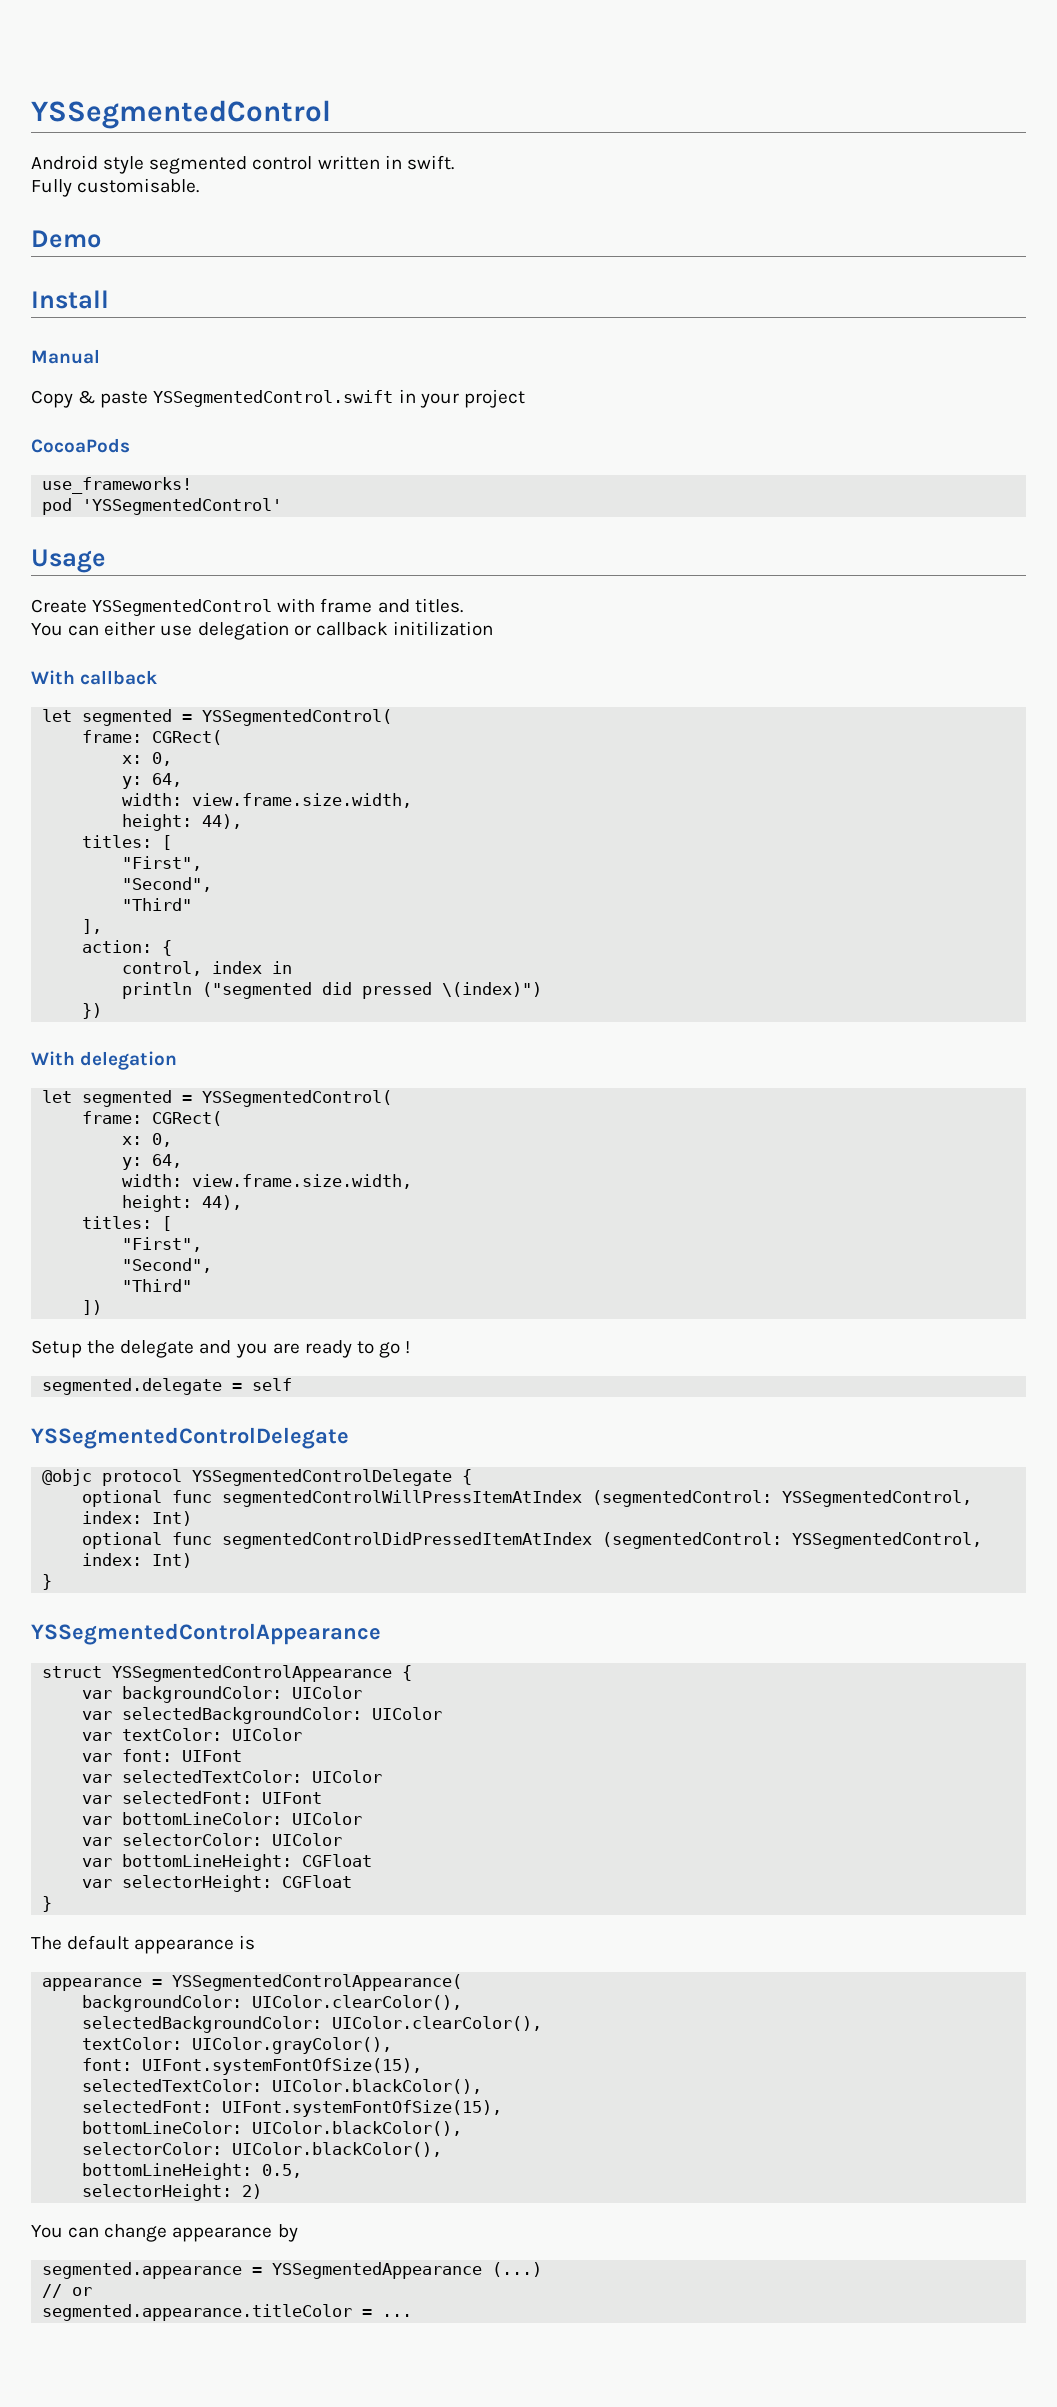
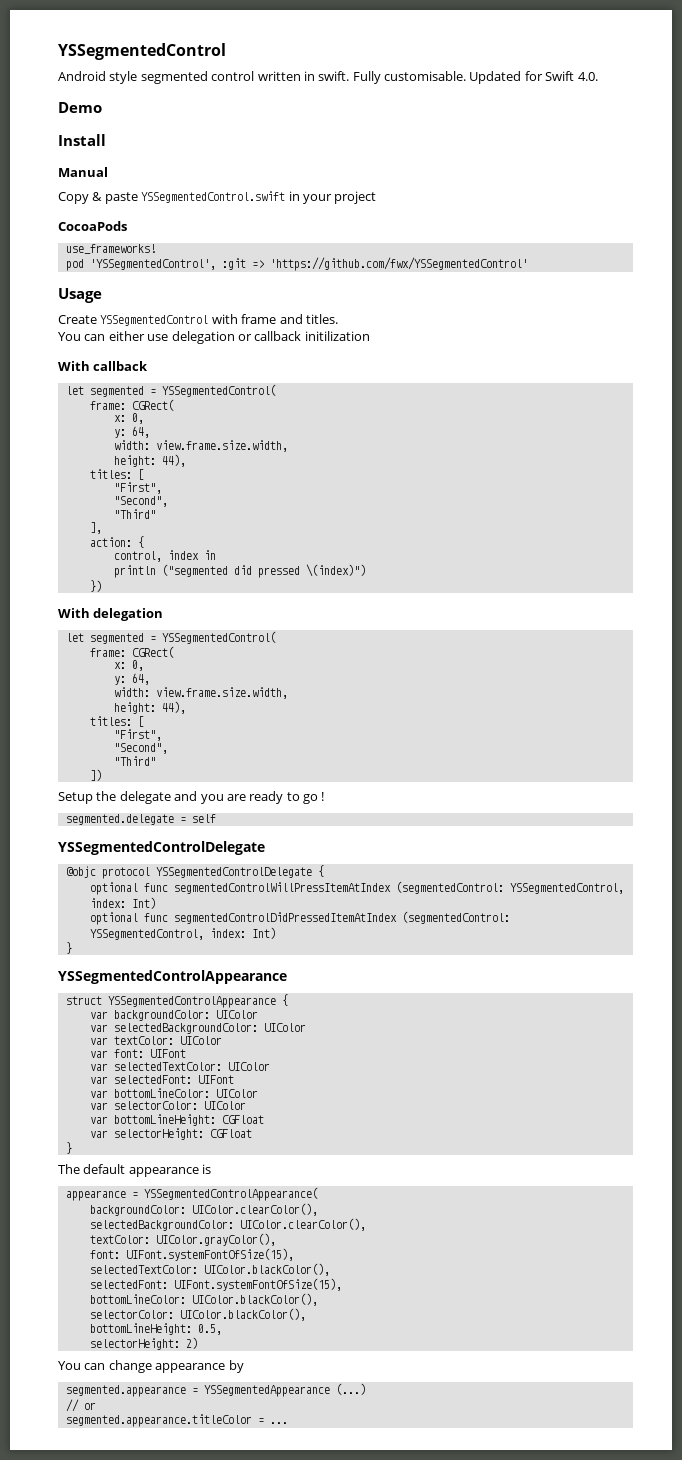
- Android style segmented control written in swift.
- Fully customisable.
+ Android style segmented control written in swift. Fully customisable. Updated for Swift 4.0.
- pod 'YSSegmentedControl'
+ pod 'YSSegmentedControl', :git => 'https://github.com/fwx/YSSegmentedControl'

